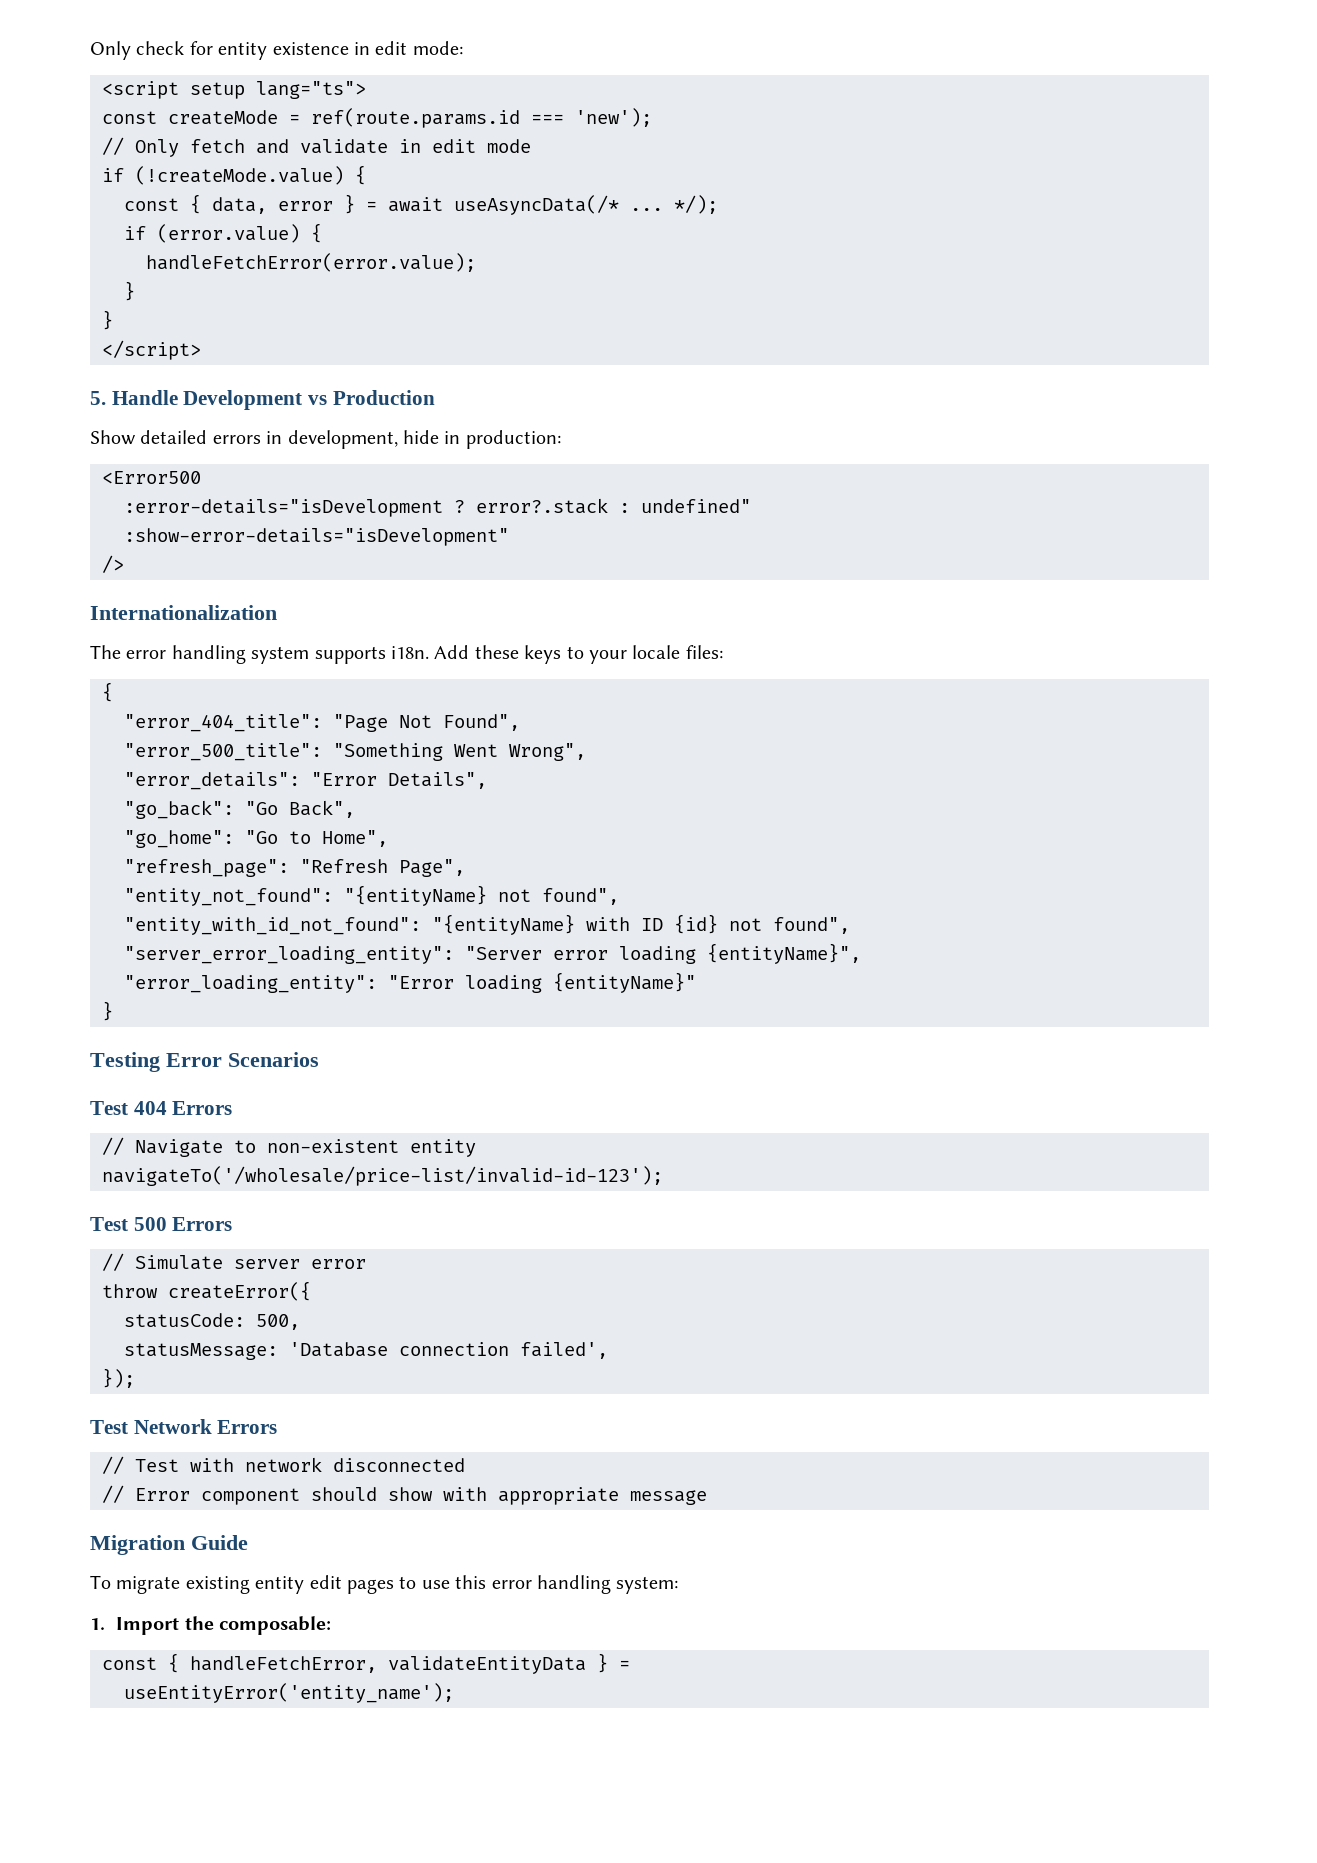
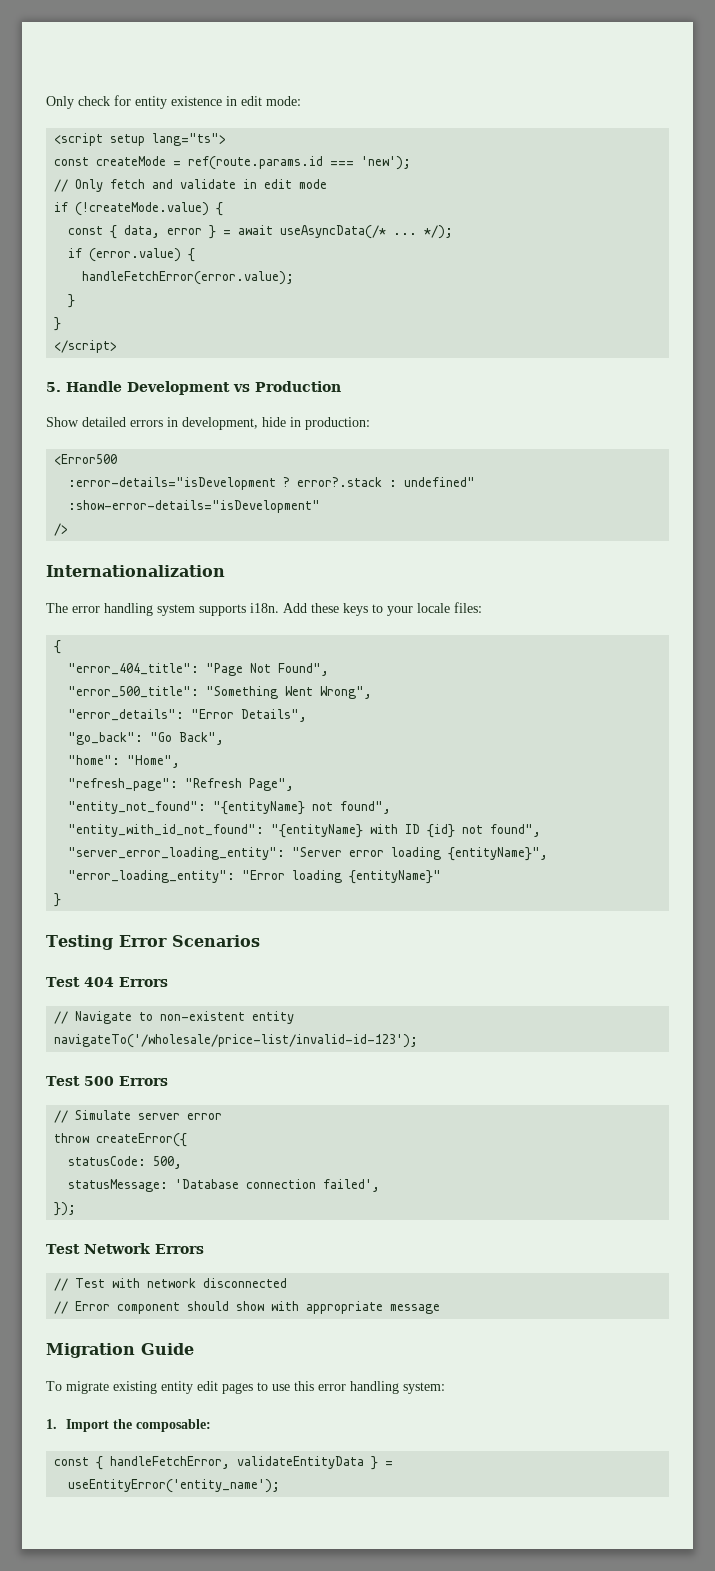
- "go_home": "Go to Home",
+ "home": "Home",

